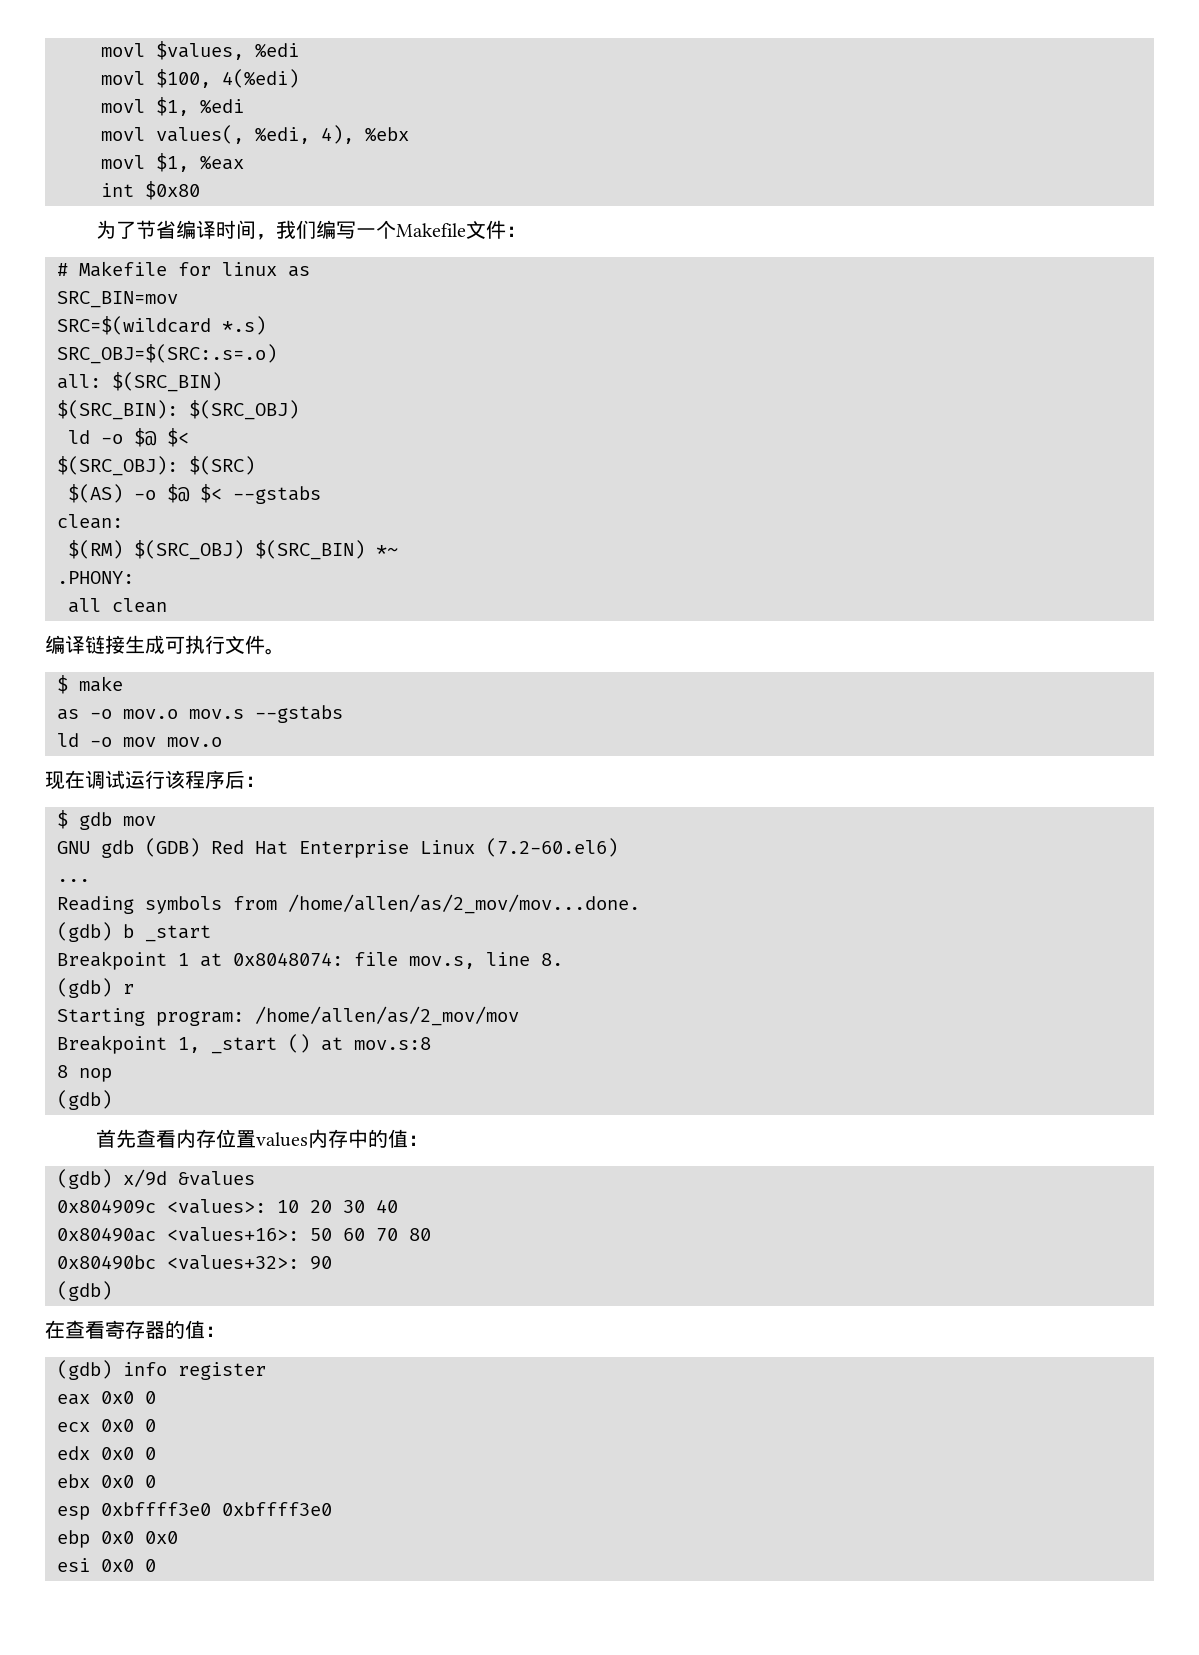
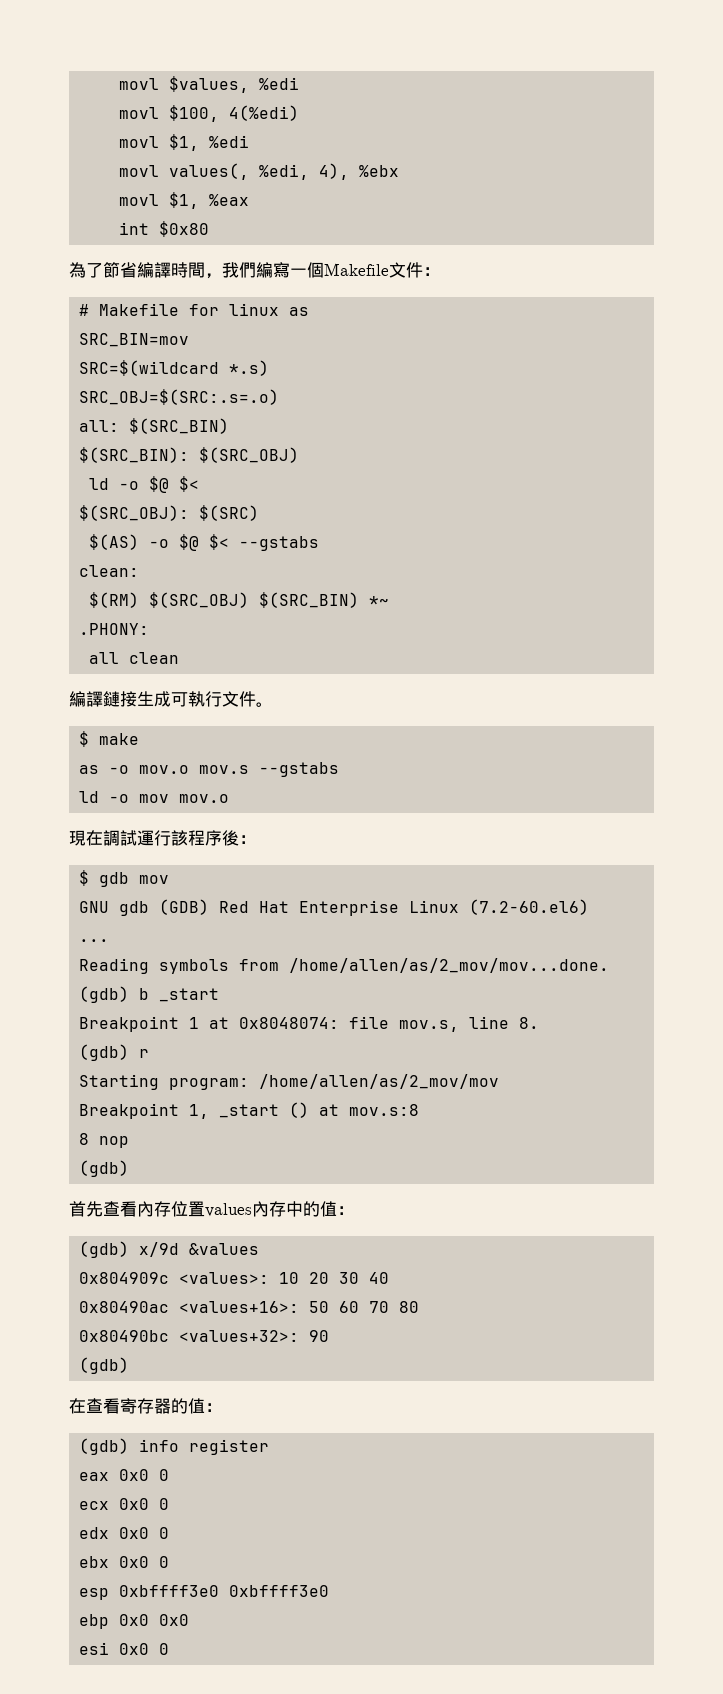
- 为了节省编译时间，我们编写一个Makefile文件：
+ 為了節省編譯時間，我們編寫一個Makefile文件：
- 编译链接生成可执行文件。
+ 編譯鏈接生成可執行文件。
- 现在调试运行该程序后：
+ 現在調試運行該程序後：
- 首先查看内存位置values内存中的值：
+ 首先查看內存位置values內存中的值：

